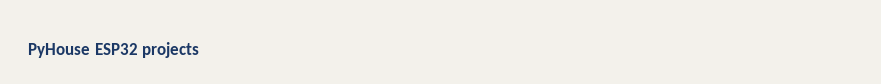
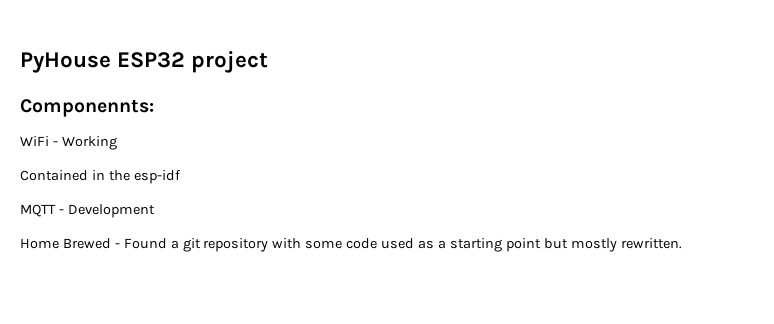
- PyHouse ESP32 projects
+ PyHouse ESP32 project
+ Componennts:
+ WiFi - Working
+ Contained in the esp-idf
+ MQTT - Development
+ Home Brewed - Found a git repository with some code used as a starting point but mostly rewritten.

